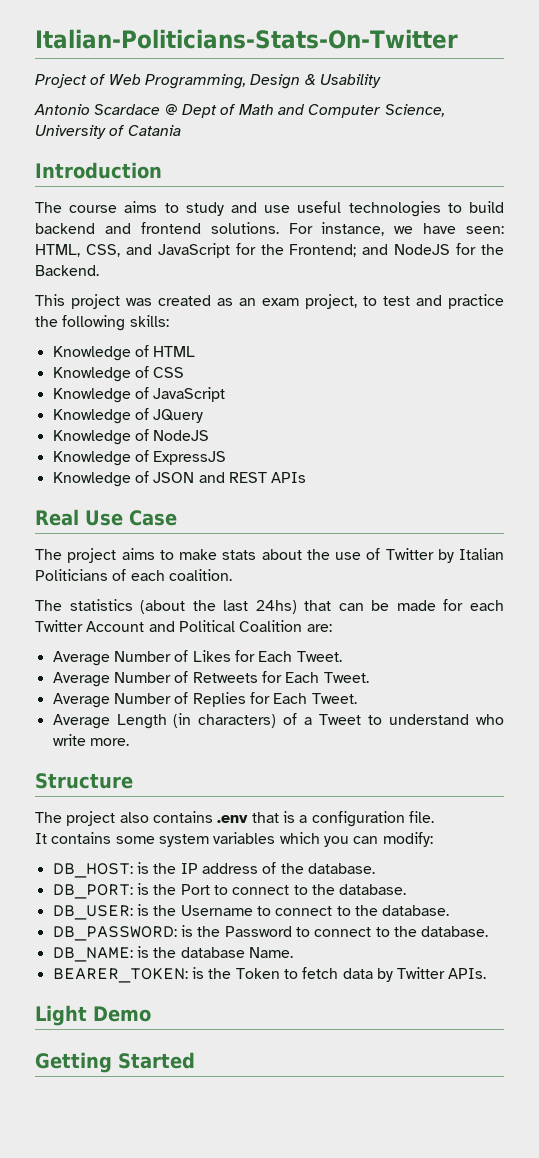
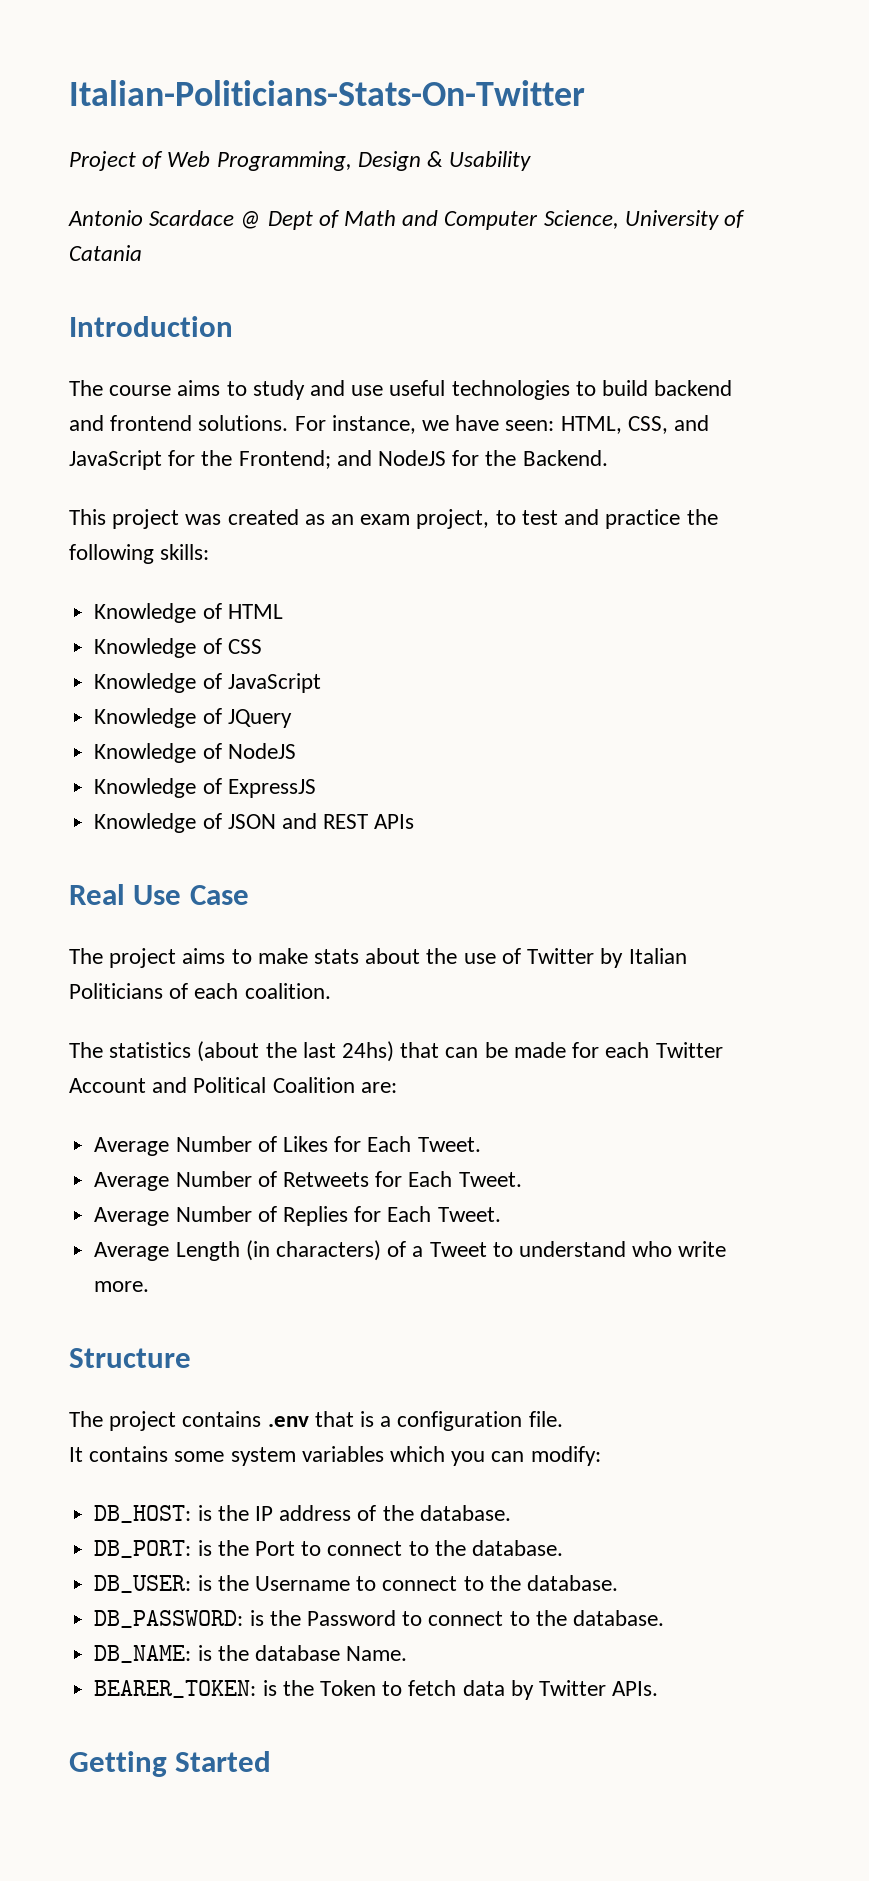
- The project also contains .env that is a configuration file.
+ The project contains .env that is a configuration file.
- Light Demo

